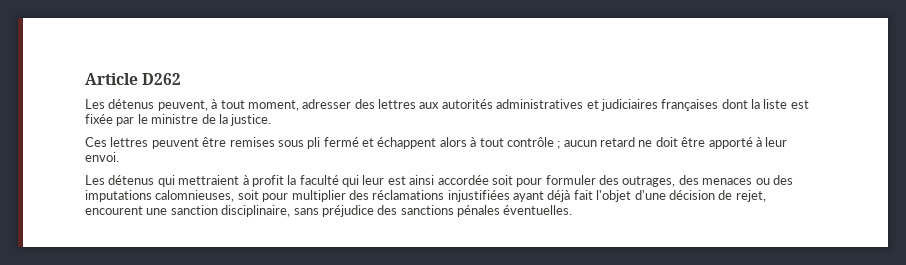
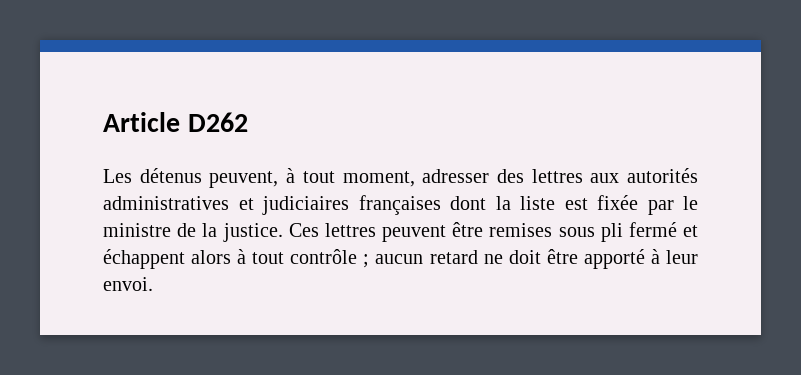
- Les détenus peuvent, à tout moment, adresser des lettres aux autorités administratives et judiciaires françaises dont la liste est fixée par le ministre de la justice.
- Ces lettres peuvent être remises sous pli fermé et échappent alors à tout contrôle ; aucun retard ne doit être apporté à leur envoi.
+ Les détenus peuvent, à tout moment, adresser des lettres aux autorités administratives et judiciaires françaises dont la liste est fixée par le ministre de la justice. Ces lettres peuvent être remises sous pli fermé et échappent alors à tout contrôle ; aucun retard ne doit être apporté à leur envoi.
- Les détenus qui mettraient à profit la faculté qui leur est ainsi accordée soit pour formuler des outrages, des menaces ou des imputations calomnieuses, soit pour multiplier des réclamations injustifiées ayant déjà fait l'objet d'une décision de rejet, encourent une sanction disciplinaire, sans préjudice des sanctions pénales éventuelles.

